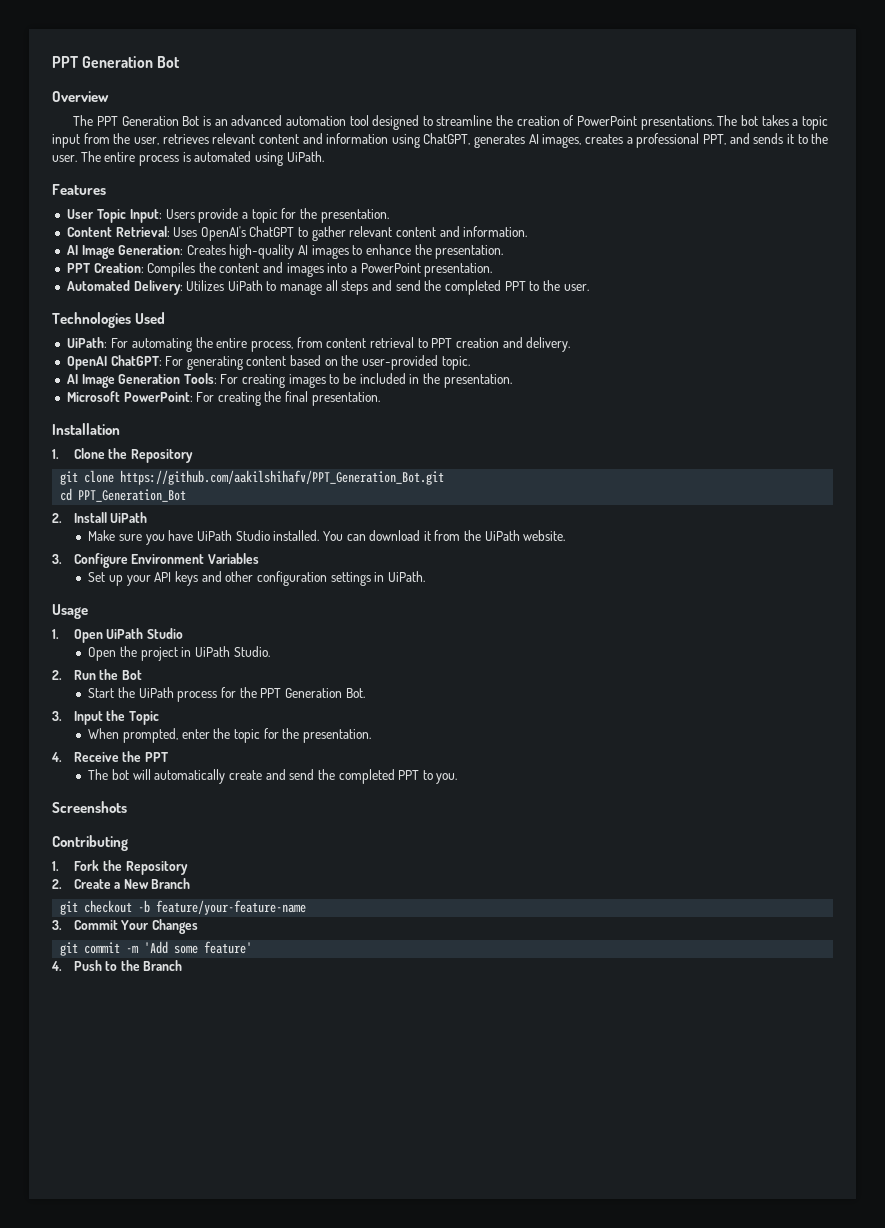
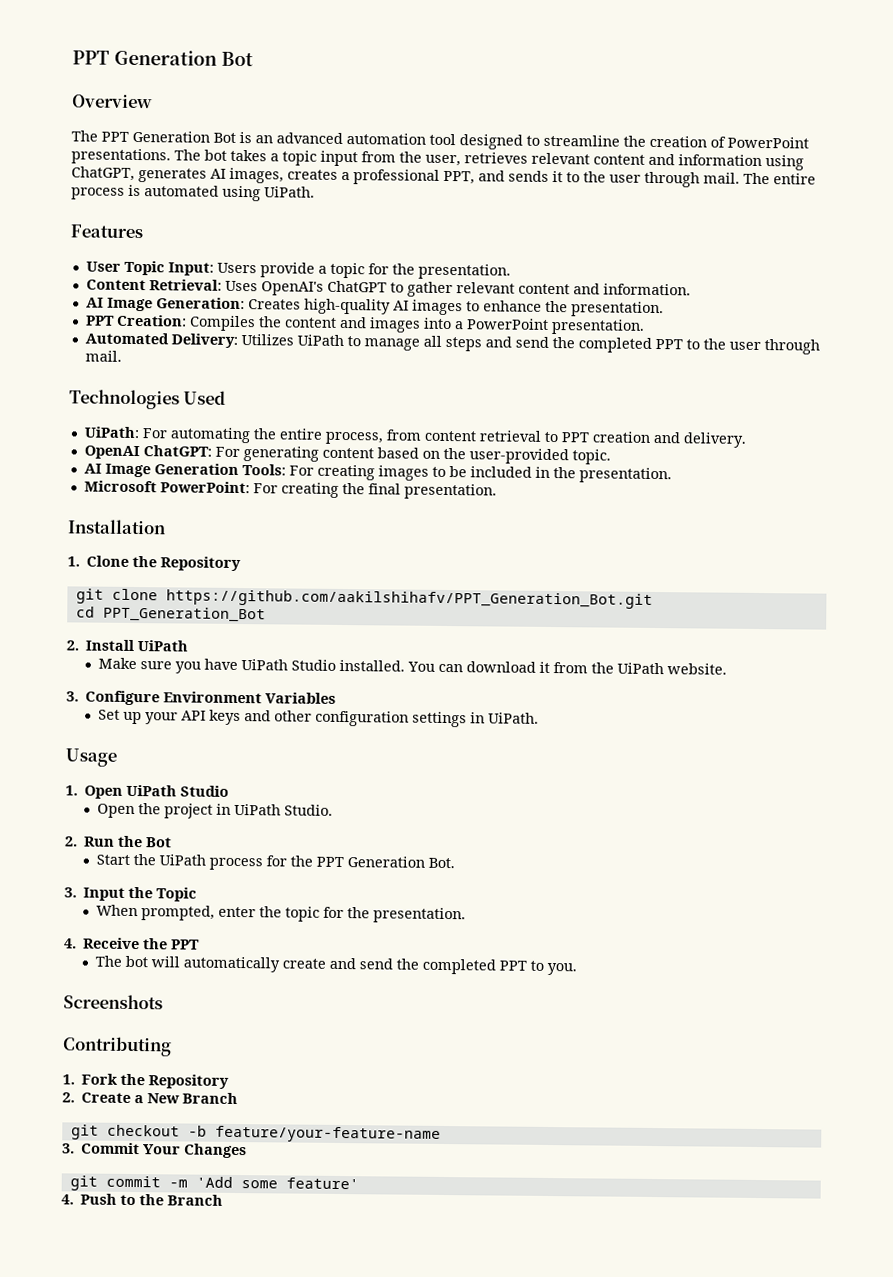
- The bot takes a topic input from the user, retrieves relevant content and information using ChatGPT, generates AI images, creates a professional PPT, and sends it to the user.
+ The bot takes a topic input from the user, retrieves relevant content and information using ChatGPT, generates AI images, creates a professional PPT, and sends it to the user through mail.
- Automated Delivery: Utilizes UiPath to manage all steps and send the completed PPT to the user.
+ Automated Delivery: Utilizes UiPath to manage all steps and send the completed PPT to the user through mail.

